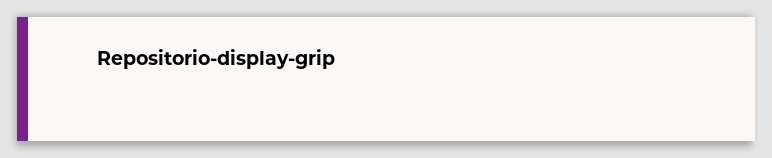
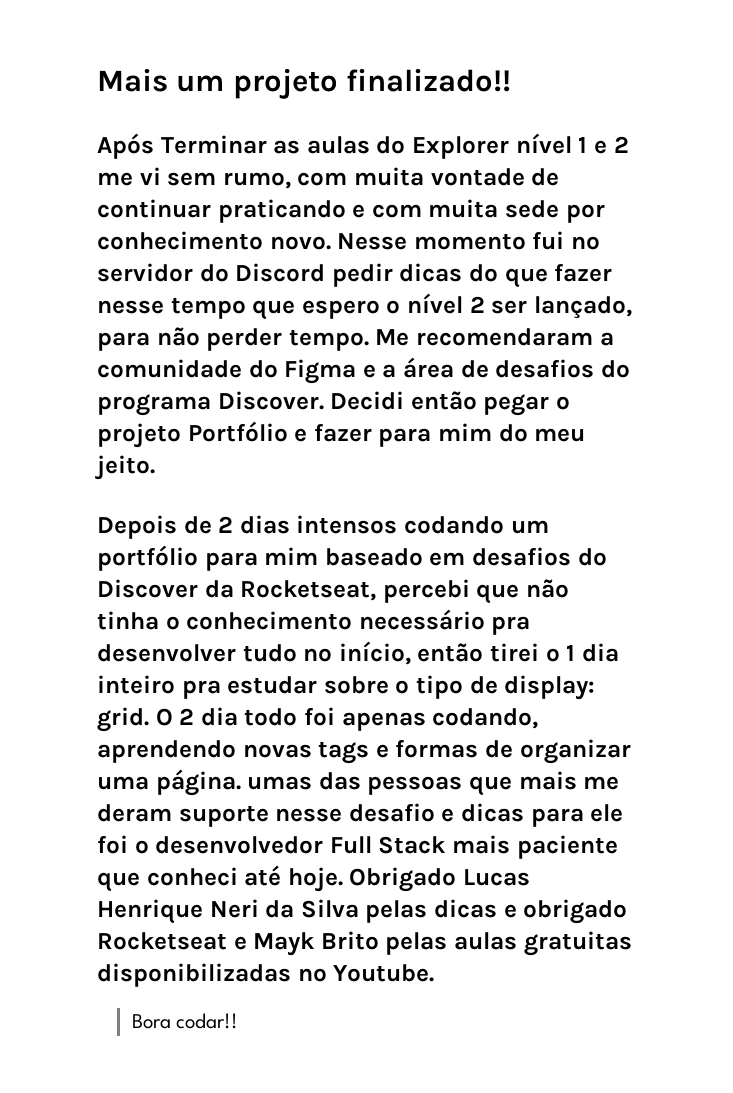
- Repositorio-display-grip
+ Mais um projeto finalizado!!
+ Após Terminar as aulas do Explorer nível 1 e 2 me vi sem rumo, com muita vontade de continuar praticando e com muita sede por conhecimento novo. Nesse momento fui no servidor do Discord pedir dicas do que fazer nesse tempo que espero o nível 2 ser lançado, para não perder tempo. Me recomendaram a comunidade do Figma e a área de desafios do programa Discover. Decidi então pegar o projeto Portfólio e fazer para mim do meu jeito.
+ Depois de 2 dias intensos codando um portfólio para mim baseado em desafios do Discover da Rocketseat, percebi que não tinha o conhecimento necessário pra desenvolver tudo no início, então tirei o 1 dia inteiro pra estudar sobre o tipo de display: grid. O 2 dia todo foi apenas codando, aprendendo novas tags e formas de organizar uma página. umas das pessoas que mais me deram suporte nesse desafio e dicas para ele foi o desenvolvedor Full Stack mais paciente que conheci até hoje. Obrigado Lucas Henrique Neri da Silva pelas dicas e obrigado Rocketseat e Mayk Brito pelas aulas gratuitas disponibilizadas no Youtube.
+ Bora codar!!

